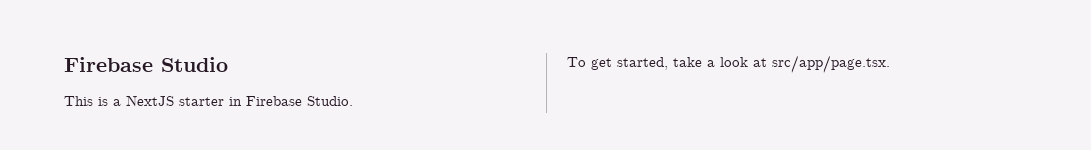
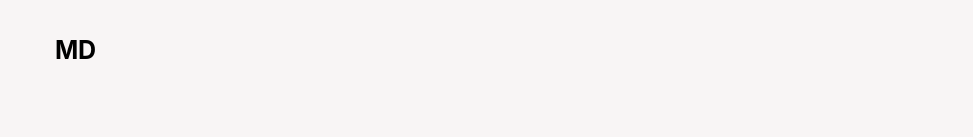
- Firebase Studio
- This is a NextJS starter in Firebase Studio.
- To get started, take a look at src/app/page.tsx.
+ MD

